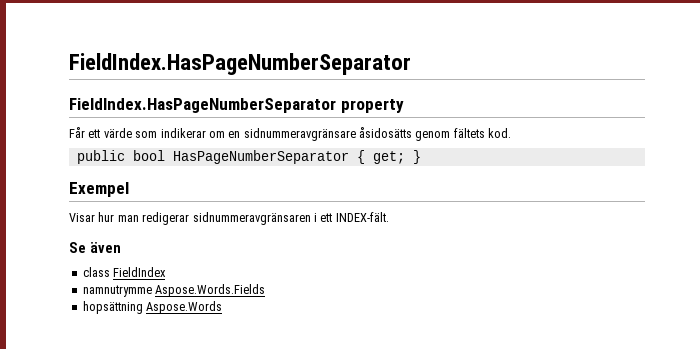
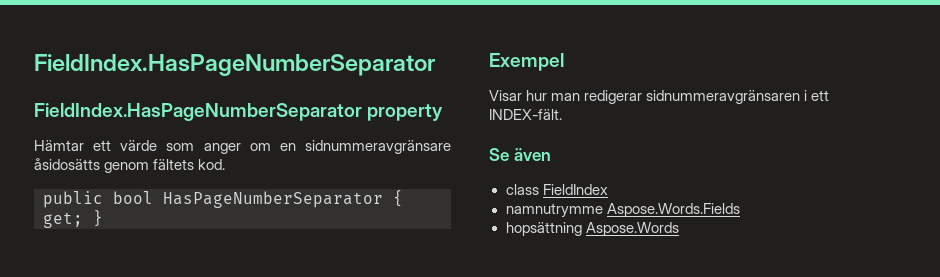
- Får ett värde som indikerar om en sidnummeravgränsare åsidosätts genom fältets kod.
+ Hämtar ett värde som anger om en sidnummeravgränsare åsidosätts genom fältets kod.

